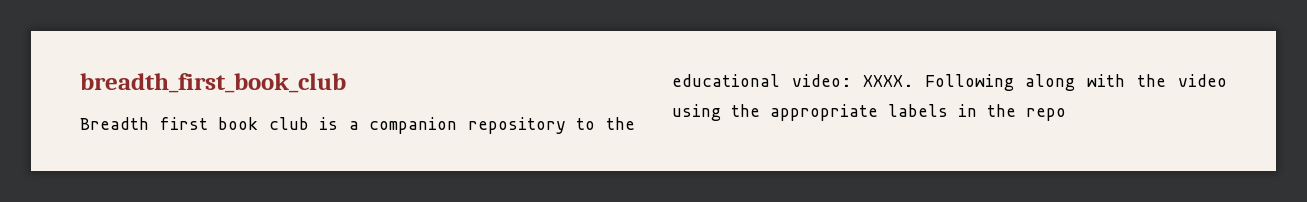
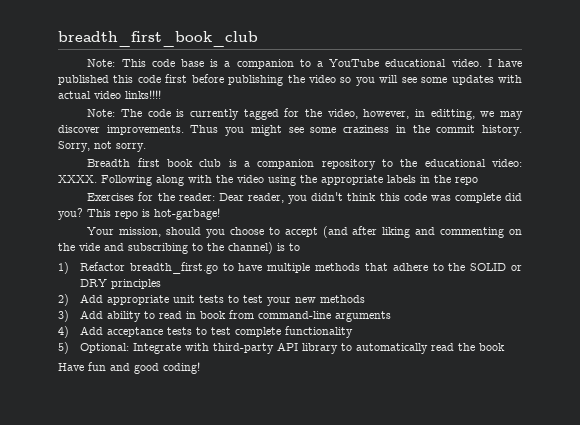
+ Note: This code base is a companion to a YouTube educational video. I have published this code first before publishing the video so you will see some updates with actual video links!!!!
+ Note: The code is currently tagged for the video, however, in editting, we may discover improvements. Thus you might see some craziness in the commit history. Sorry, not sorry.
+ Exercises for the reader: Dear reader, you didn't think this code was complete did you? This repo is hot-garbage!
+ Your mission, should you choose to accept (and after liking and commenting on the vide and subscribing to the channel) is to
+ 1) Refactor breadth_first.go to have multiple methods that adhere to the SOLID or DRY principles
+ 2) Add appropriate unit tests to test your new methods
+ 3) Add ability to read in book from command-line arguments
+ 4) Add acceptance tests to test complete functionality
+ 5) Optional: Integrate with third-party API library to automatically read the book
+ Have fun and good coding!

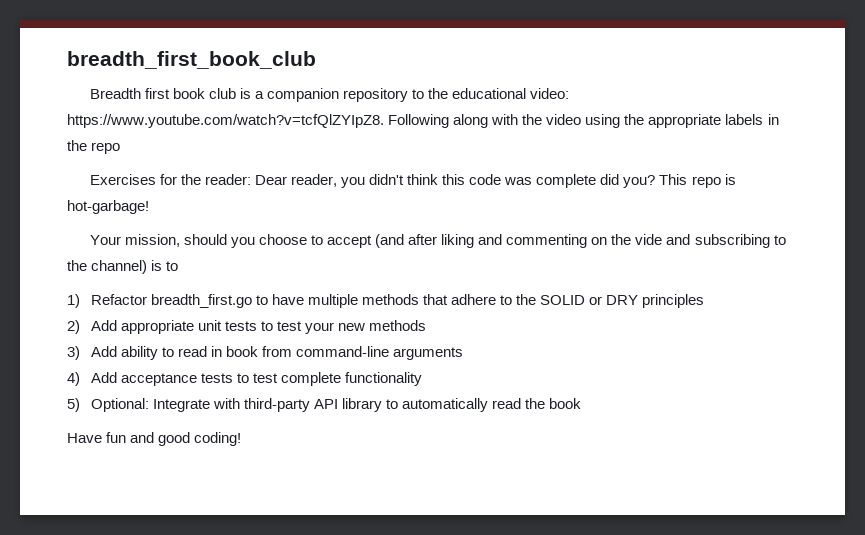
- Note: This code base is a companion to a YouTube educational video. I have published this code first before publishing the video so you will see some updates with actual video links!!!!
- Note: The code is currently tagged for the video, however, in editting, we may discover improvements. Thus you might see some craziness in the commit history. Sorry, not sorry.
- Breadth first book club is a companion repository to the educational video: XXXX. Following along with the video using the appropriate labels in the repo
+ Breadth first book club is a companion repository to the educational video: https://www.youtube.com/watch?v=tcfQlZYIpZ8. Following along with the video using the appropriate labels in the repo

